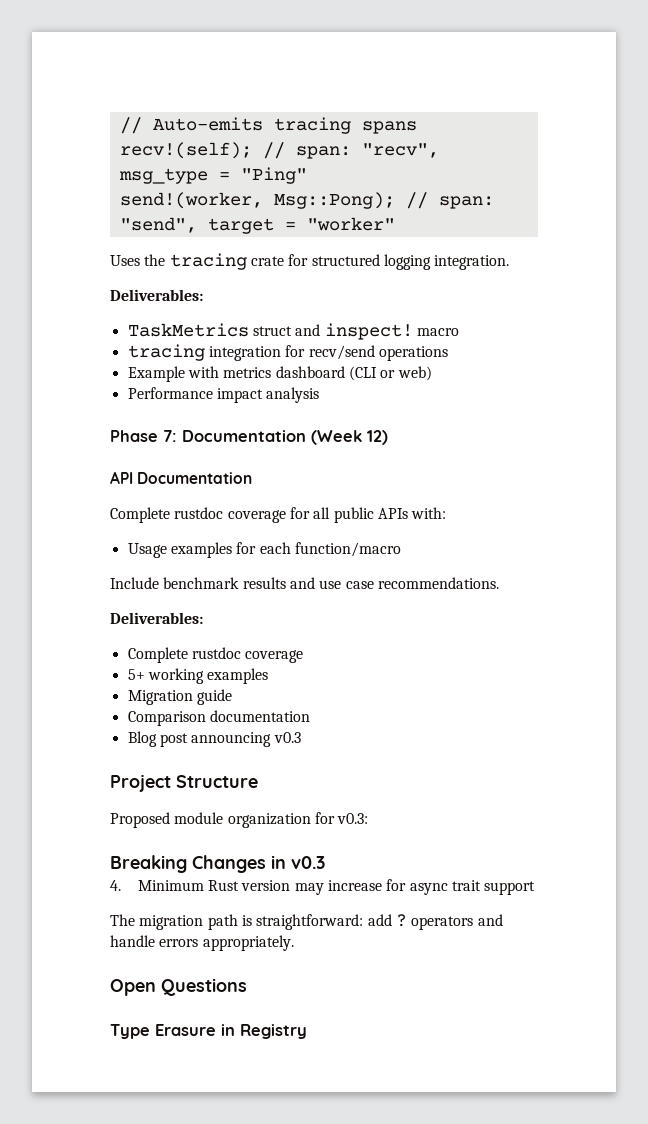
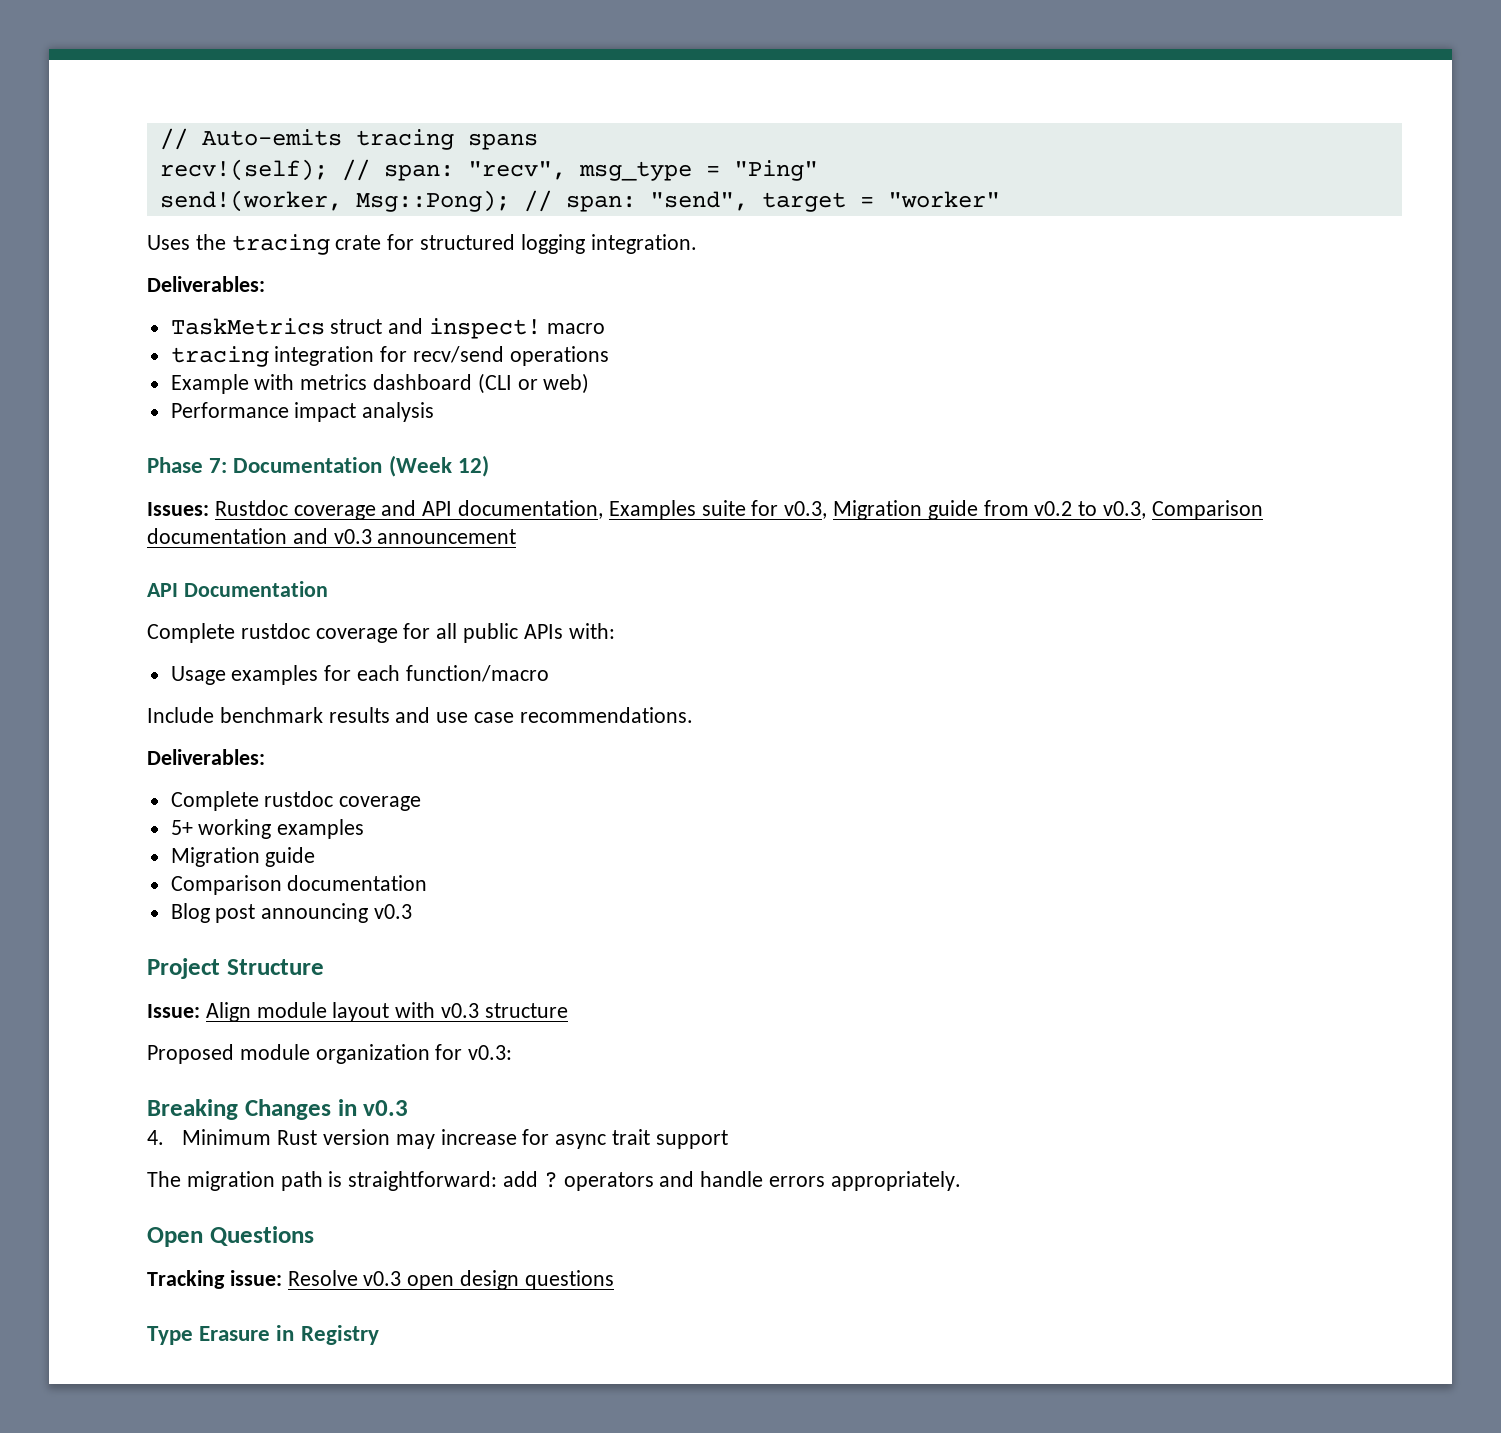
+ Issues: Rustdoc coverage and API documentation, Examples suite for v0.3, Migration guide from v0.2 to v0.3, Comparison documentation and v0.3 announcement
+ Issue: Align module layout with v0.3 structure
+ Tracking issue: Resolve v0.3 open design questions

